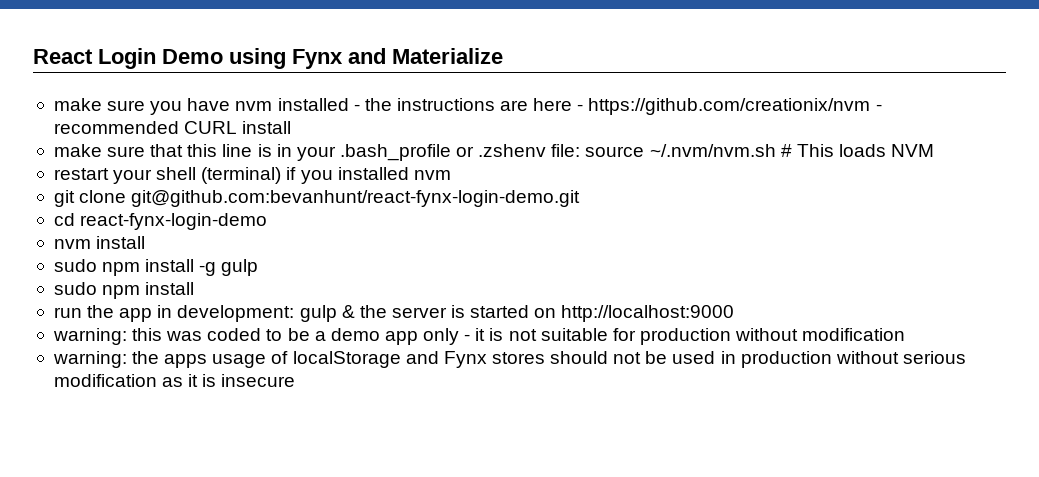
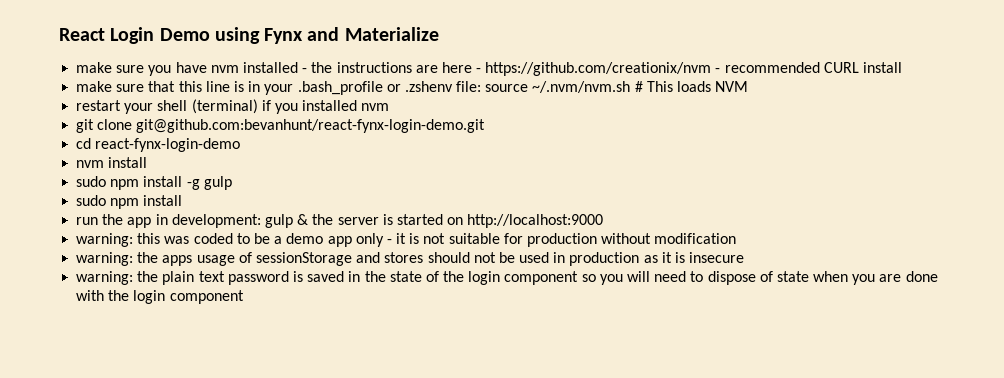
- warning: the apps usage of localStorage and Fynx stores should not be used in production without serious modification as it is insecure
+ warning: the apps usage of sessionStorage and stores should not be used in production as it is insecure
+ warning: the plain text password is saved in the state of the login component so you will need to dispose of state when you are done with the login component

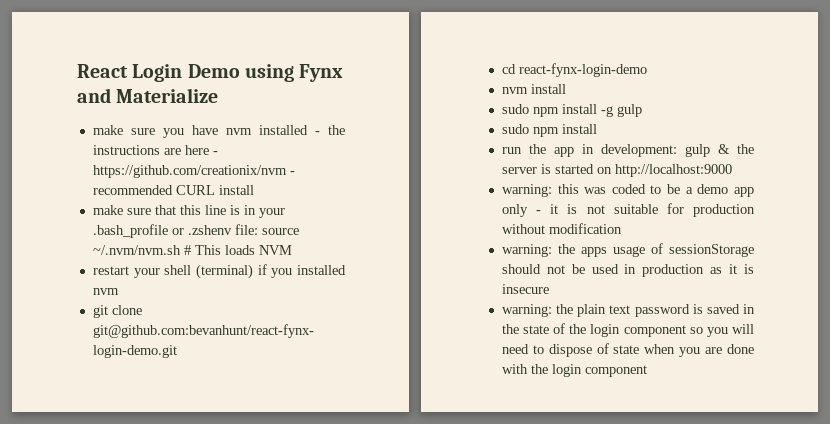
- warning: the apps usage of sessionStorage and stores should not be used in production as it is insecure
+ warning: the apps usage of sessionStorage should not be used in production as it is insecure

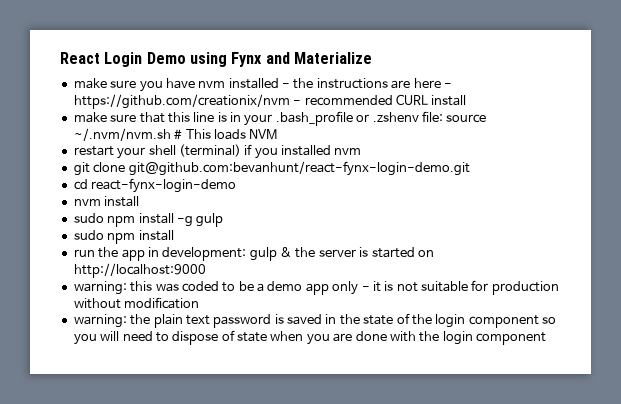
- warning: the apps usage of sessionStorage should not be used in production as it is insecure

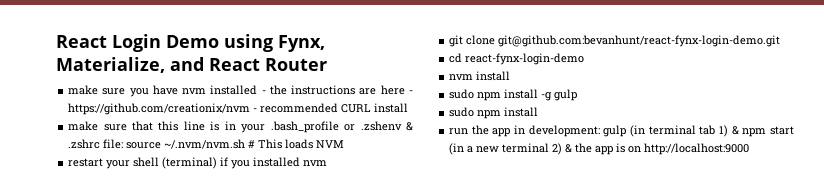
- React Login Demo using Fynx and Materialize
+ React Login Demo using Fynx, Materialize, and React Router
- make sure that this line is in your .bash_profile or .zshenv file: source ~/.nvm/nvm.sh # This loads NVM
+ make sure that this line is in your .bash_profile or .zshenv & .zshrc file: source ~/.nvm/nvm.sh # This loads NVM
- run the app in development: gulp & the server is started on http://localhost:9000
- warning: this was coded to be a demo app only - it is not suitable for production without modification
- warning: the plain text password is saved in the state of the login component so you will need to dispose of state when you are done with the login component
+ run the app in development: gulp (in terminal tab 1) & npm start (in a new terminal 2) & the app is on http://localhost:9000

